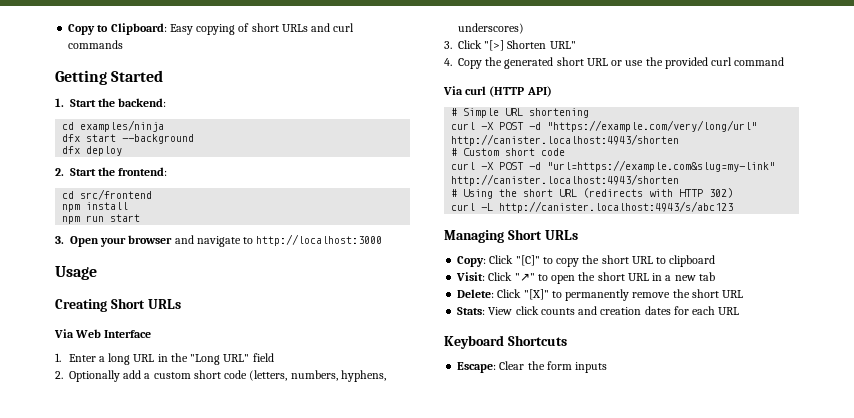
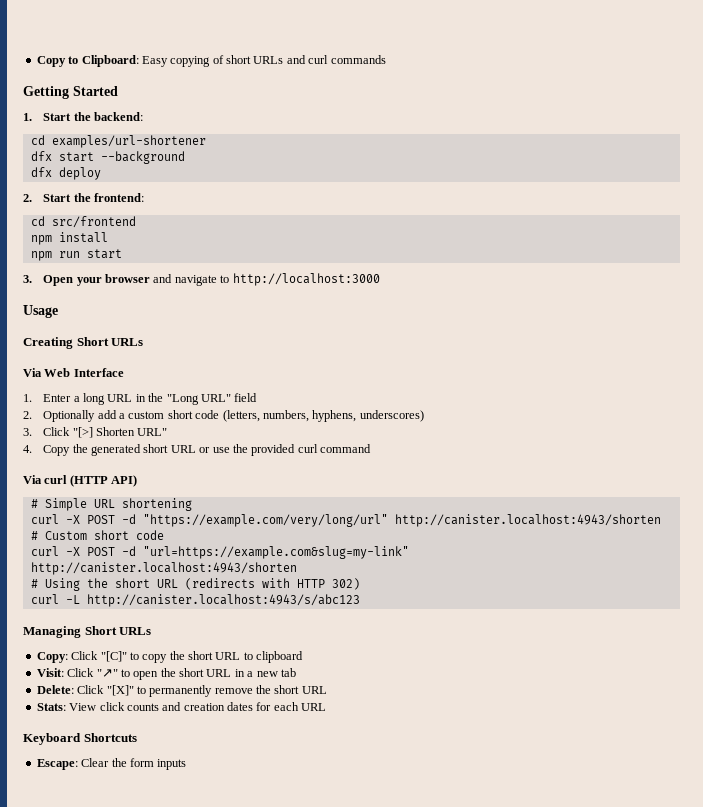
- cd examples/ninja
+ cd examples/url-shortener

